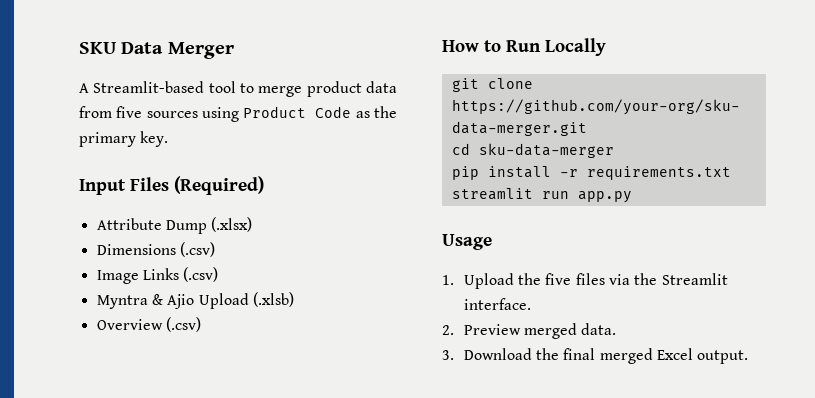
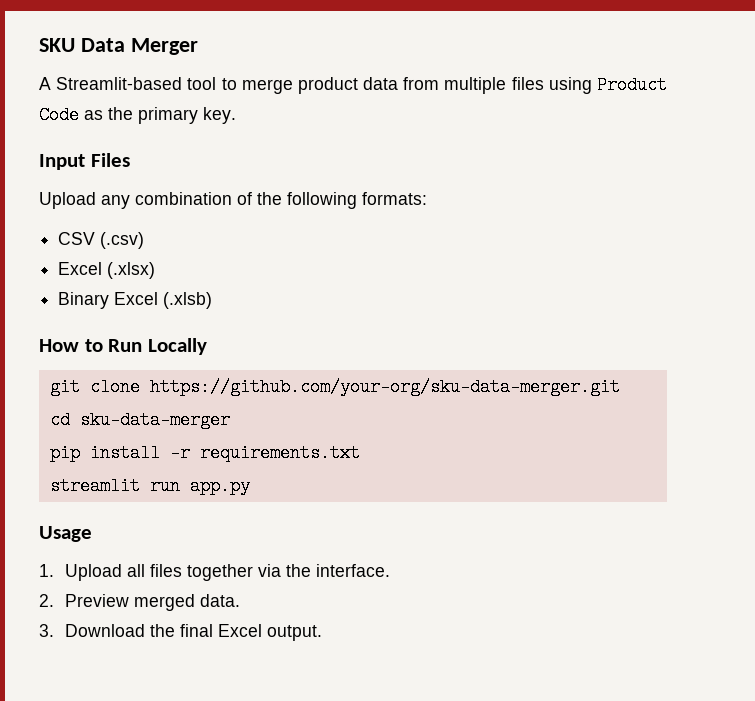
- A Streamlit-based tool to merge product data from five sources using Product Code as the primary key.
+ A Streamlit-based tool to merge product data from multiple files using Product Code as the primary key.
- Input Files (Required)
- Attribute Dump (.xlsx)
- Dimensions (.csv)
- Image Links (.csv)
- Myntra & Ajio Upload (.xlsb)
+ Input Files
+ Upload any combination of the following formats:
+ CSV (.csv)
+ Excel (.xlsx)
+ Binary Excel (.xlsb)
- Overview (.csv)
- 1. Upload the five files via the Streamlit interface.
+ 1. Upload all files together via the interface.
- 3. Download the final merged Excel output.
+ 3. Download the final Excel output.

